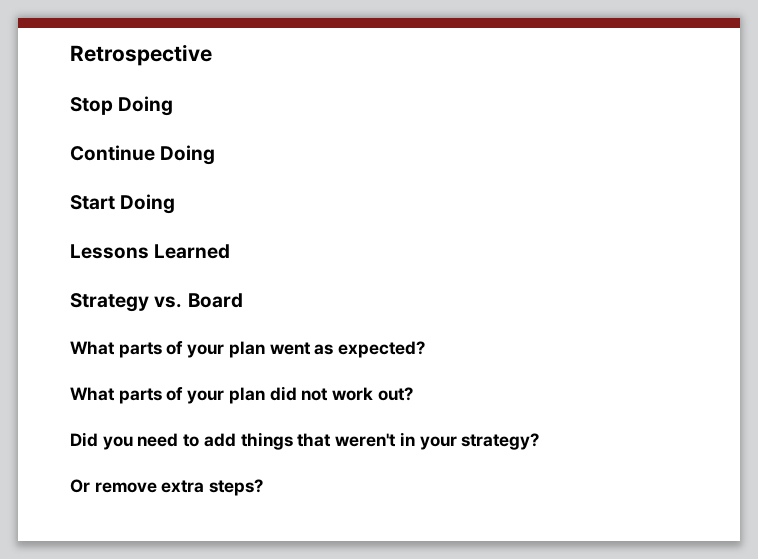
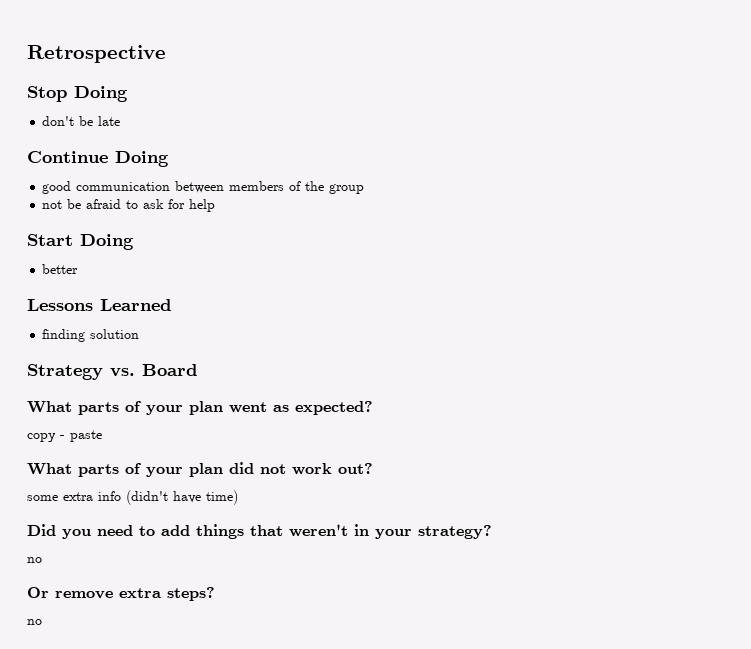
+ don't be late
+ good communication between members of the group
+ not be afraid to ask for help
+ better
+ finding solution
+ copy - paste
+ some extra info (didn't have time)
  Did you need to add things that weren't in your strategy?
+ no
  Or remove extra steps?
+ no

